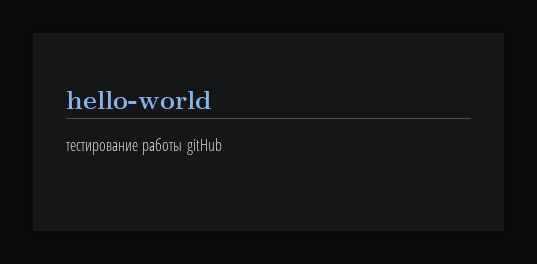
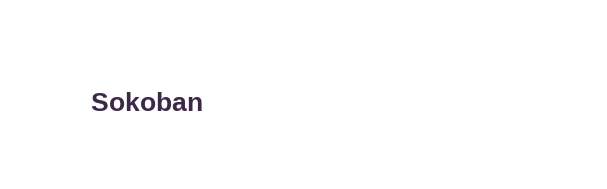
- hello-world
- тестирование работы gitHub
+ Sokoban

